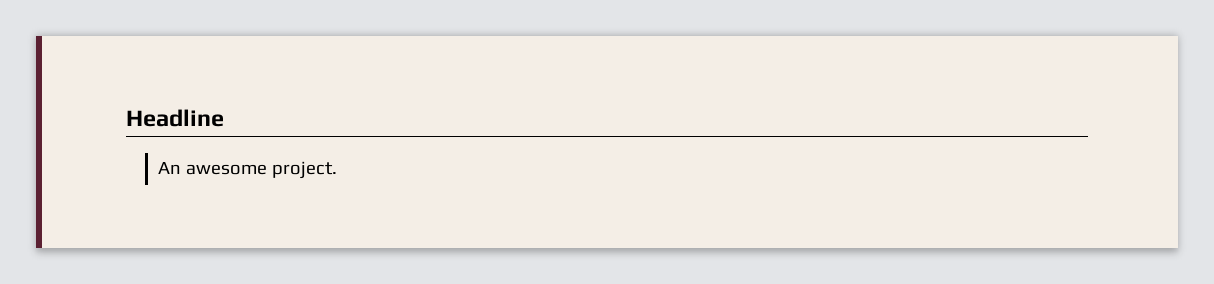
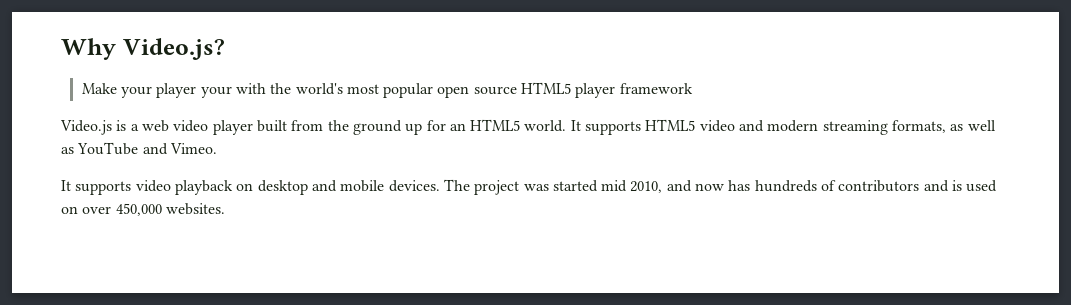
- Headline
- An awesome project.
+ Why Video.js?
+ Make your player your with the world's most popular open source HTML5 player framework
+ Video.js is a web video player built from the ground up for an HTML5 world. It supports HTML5 video and modern streaming formats, as well as YouTube and Vimeo.
+ It supports video playback on desktop and mobile devices. The project was started mid 2010, and now has hundreds of contributors and is used on over 450,000 websites.

